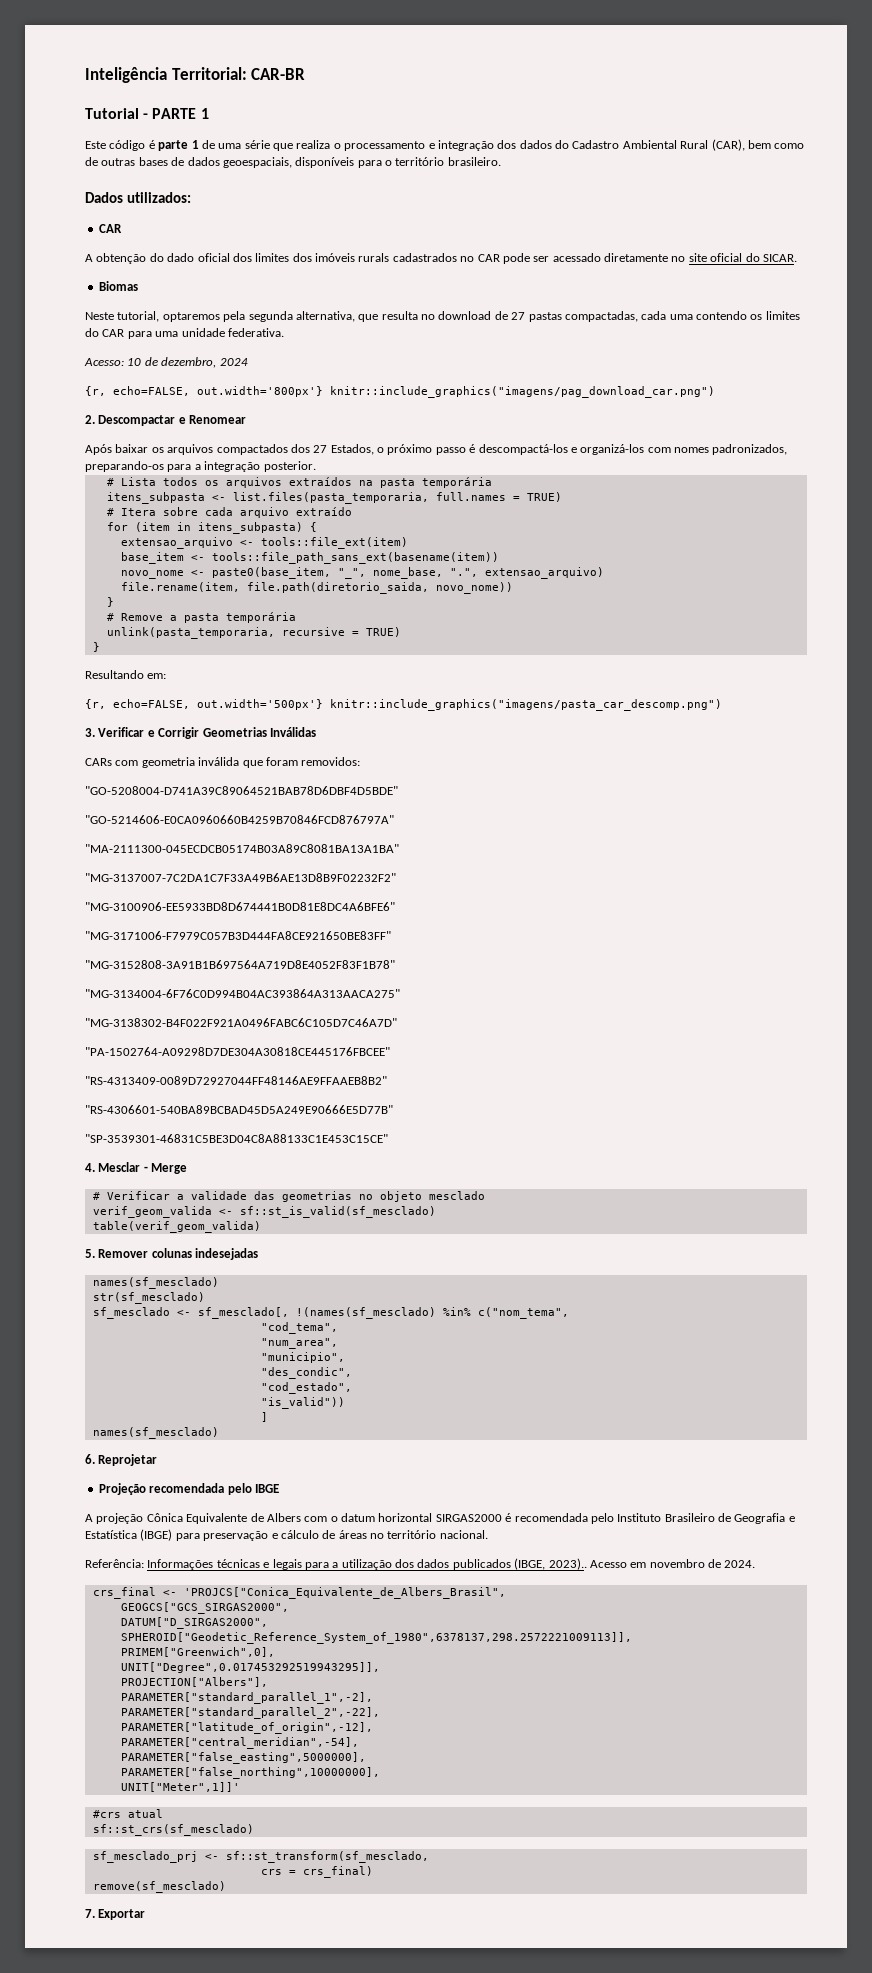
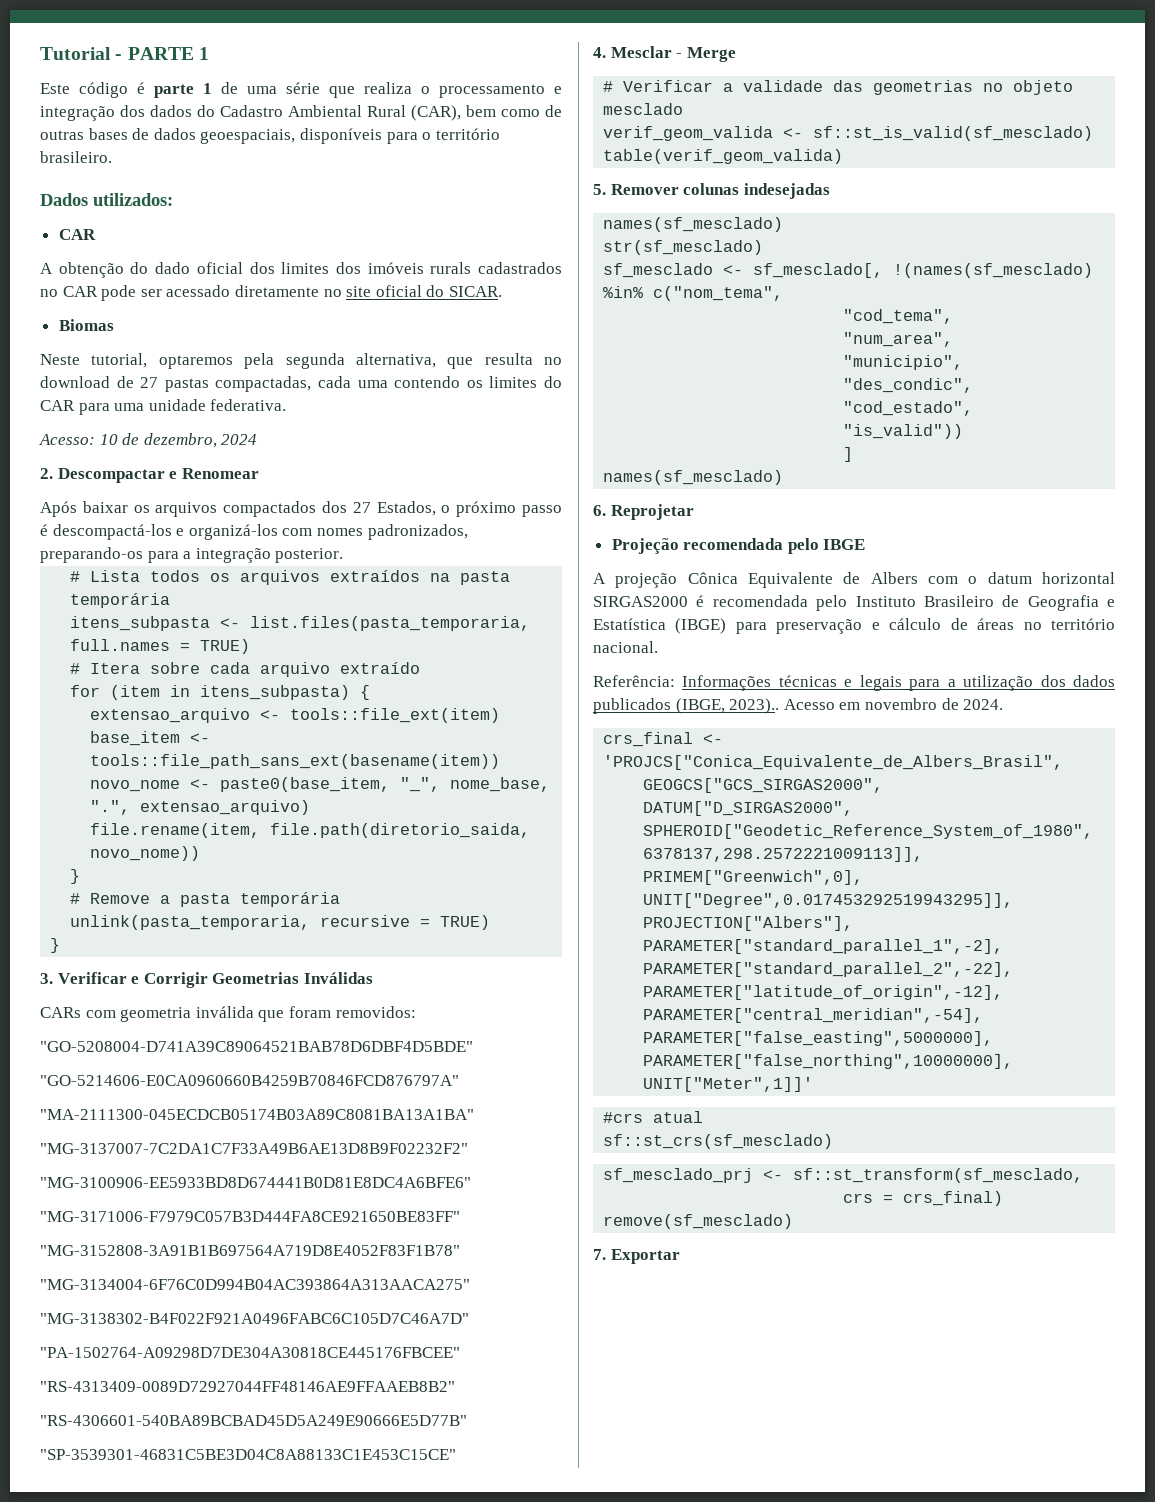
- Inteligência Territorial: CAR-BR
- {r, echo=FALSE, out.width='800px'} knitr::include_graphics("imagens/pag_download_car.png")
- Resultando em:
- {r, echo=FALSE, out.width='500px'} knitr::include_graphics("imagens/pasta_car_descomp.png")

